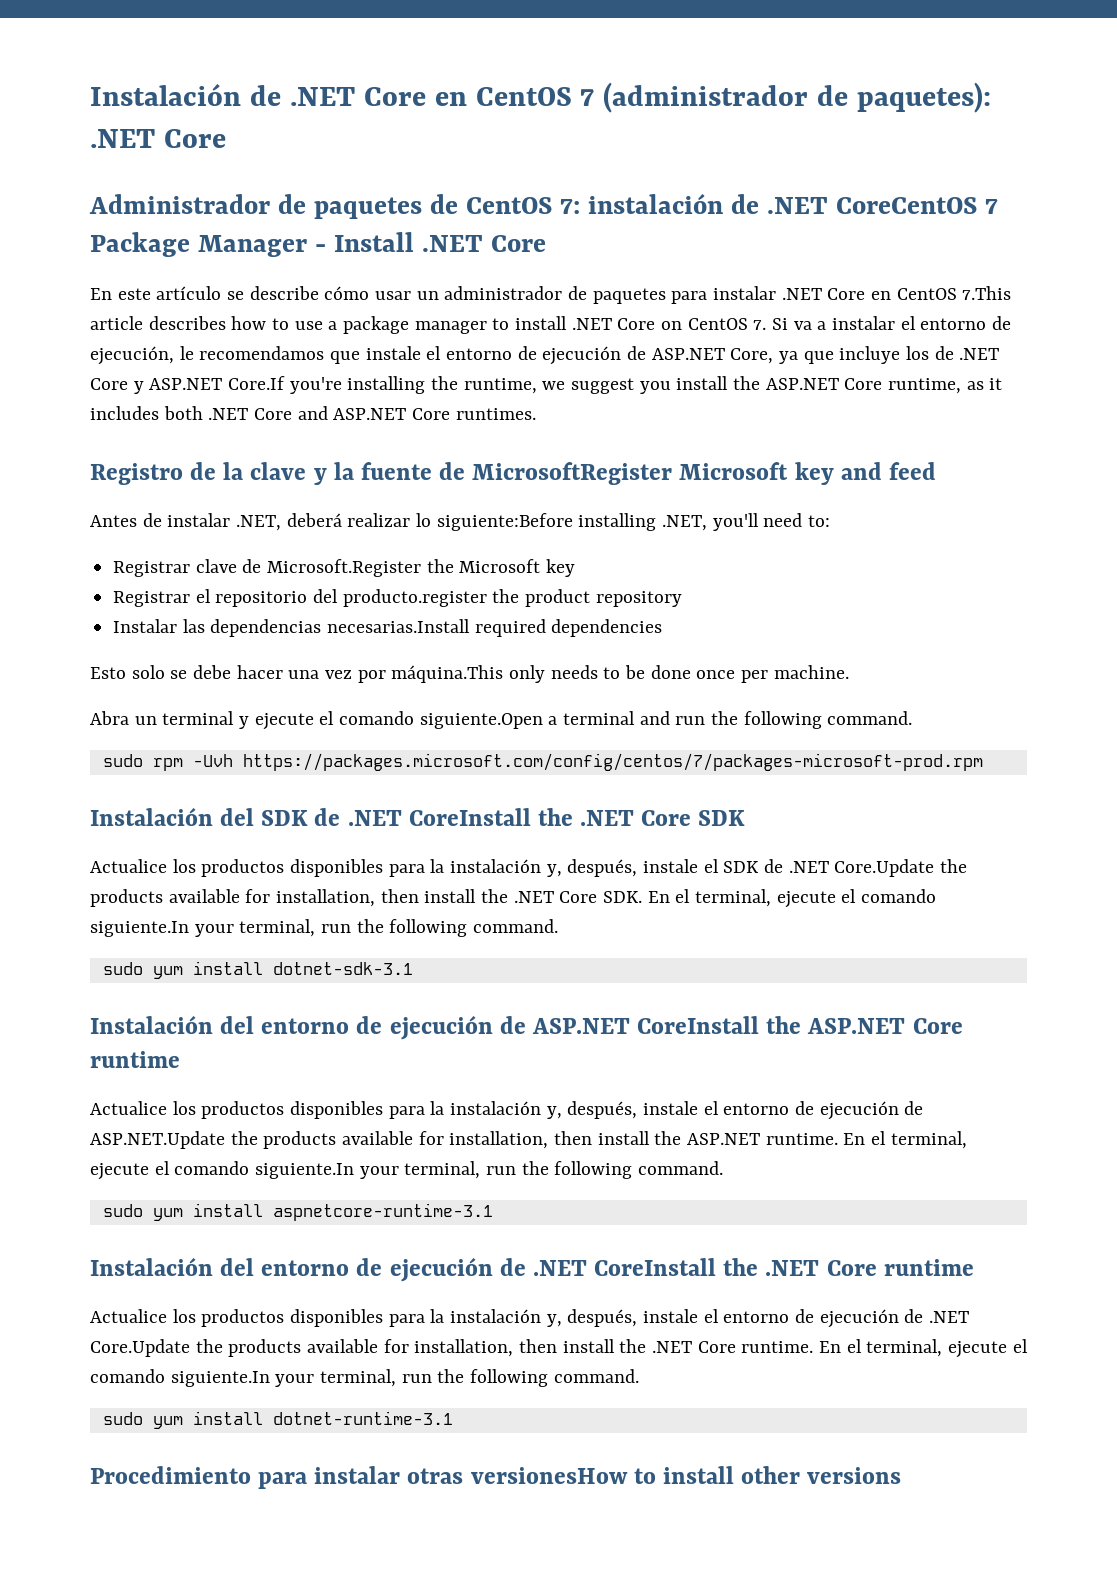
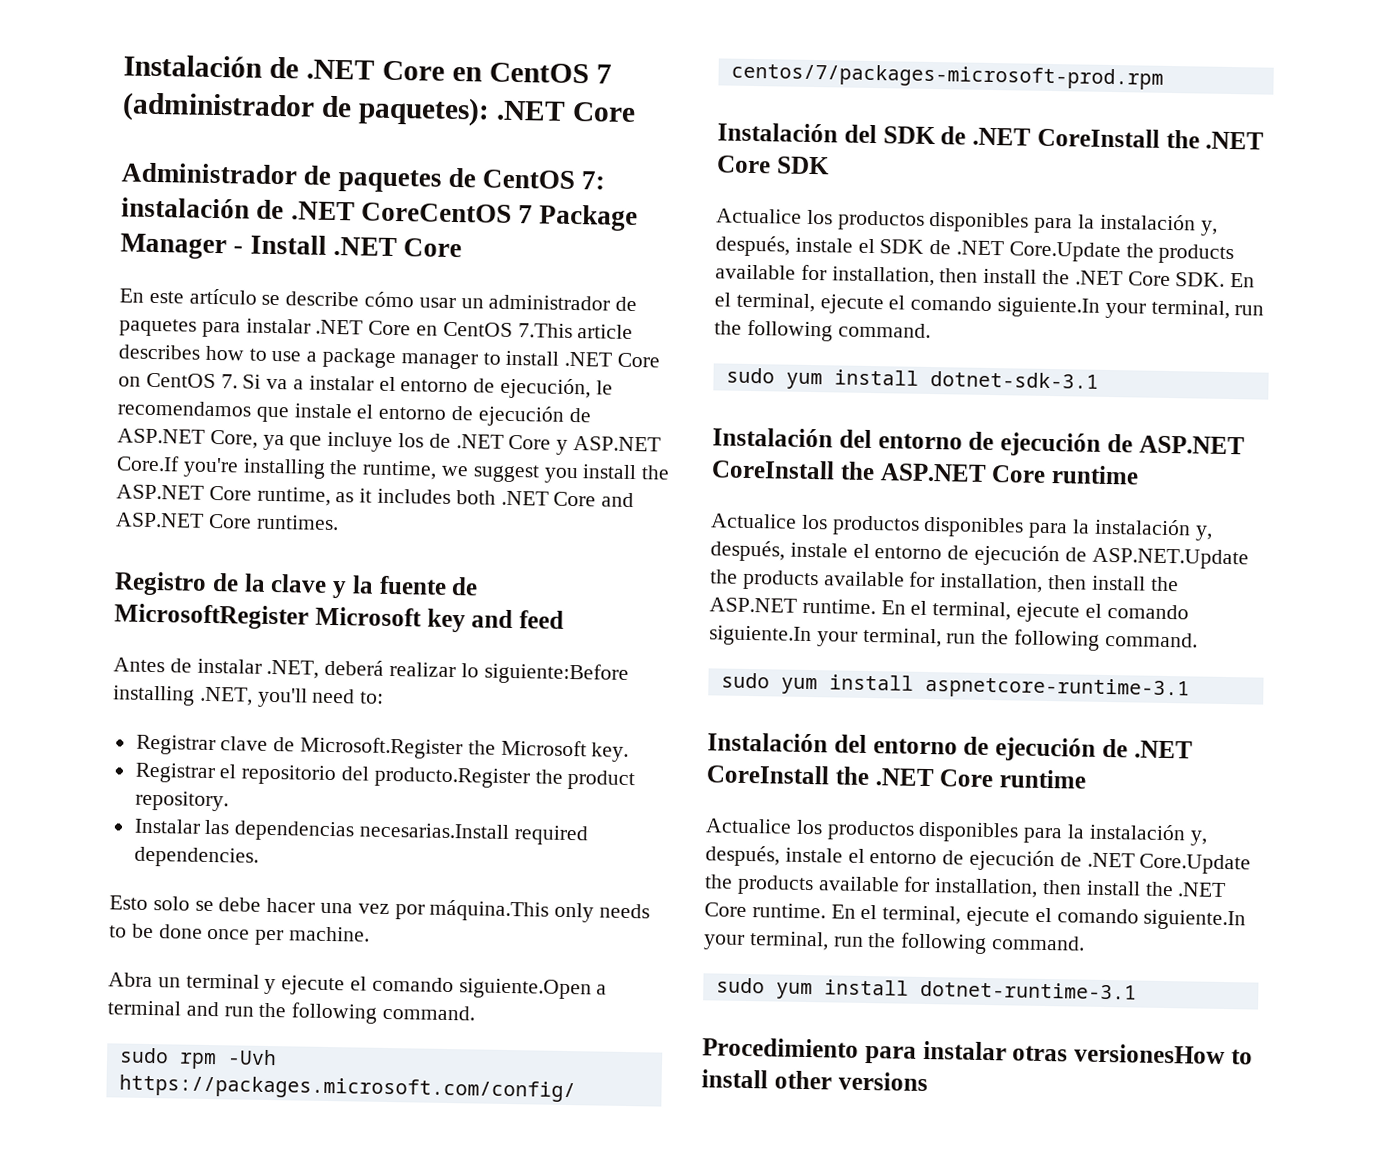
- Registrar clave de Microsoft.Register the Microsoft key
+ Registrar clave de Microsoft.Register the Microsoft key.
- Registrar el repositorio del producto.register the product repository
+ Registrar el repositorio del producto.Register the product repository.
- Instalar las dependencias necesarias.Install required dependencies
+ Instalar las dependencias necesarias.Install required dependencies.

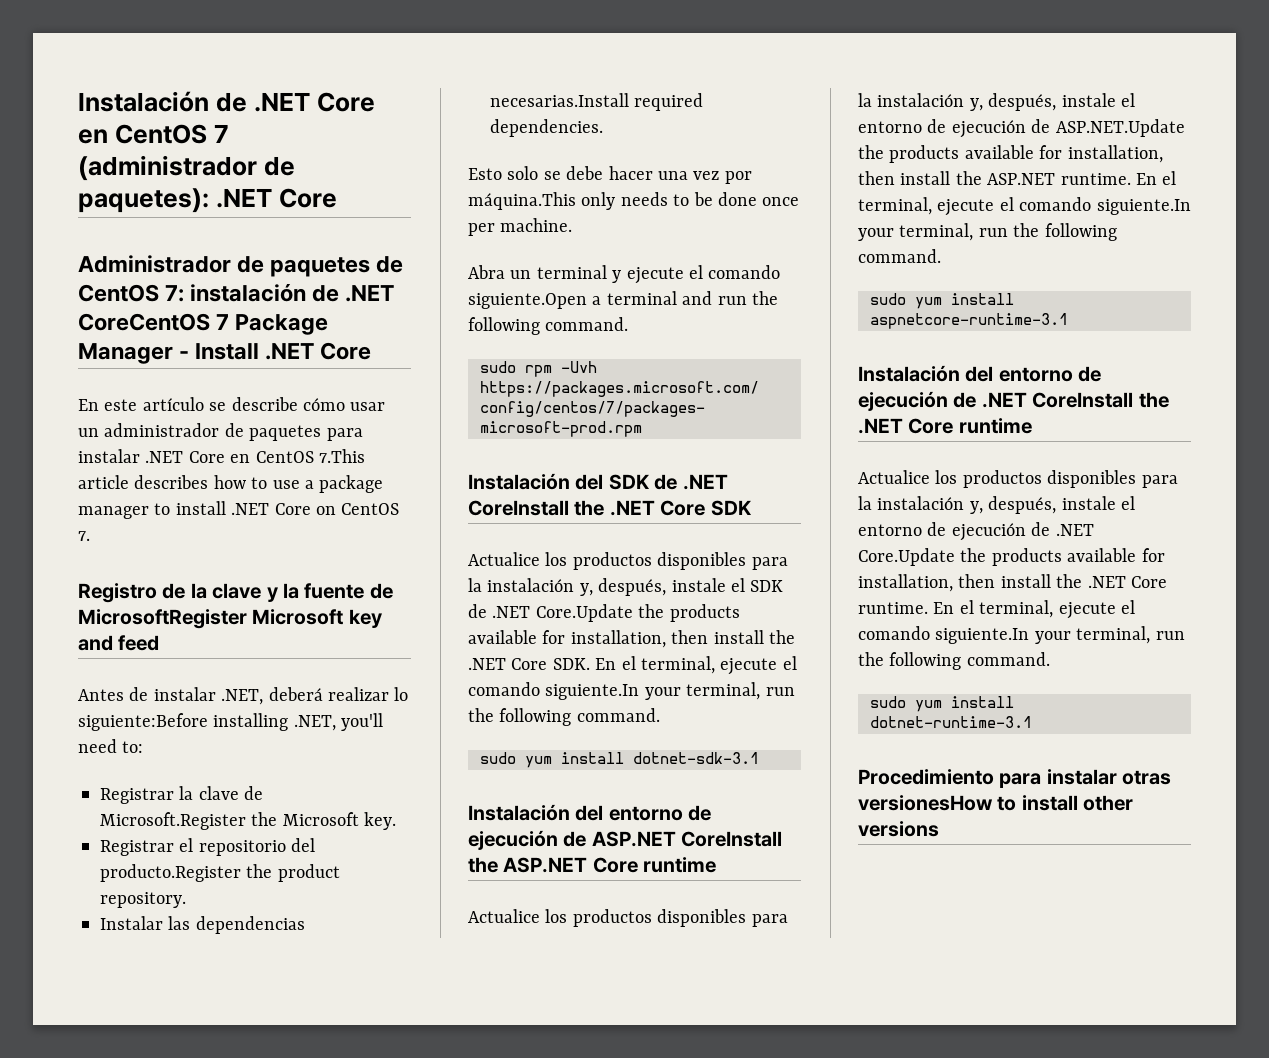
- En este artículo se describe cómo usar un administrador de paquetes para instalar .NET Core en CentOS 7.This article describes how to use a package manager to install .NET Core on CentOS 7. Si va a instalar el entorno de ejecución, le recomendamos que instale el entorno de ejecución de ASP.NET Core, ya que incluye los de .NET Core y ASP.NET Core.If you're installing the runtime, we suggest you install the ASP.NET Core runtime, as it includes both .NET Core and ASP.NET Core runtimes.
+ En este artículo se describe cómo usar un administrador de paquetes para instalar .NET Core en CentOS 7.This article describes how to use a package manager to install .NET Core on CentOS 7.
- Registrar clave de Microsoft.Register the Microsoft key.
+ Registrar la clave de Microsoft.Register the Microsoft key.

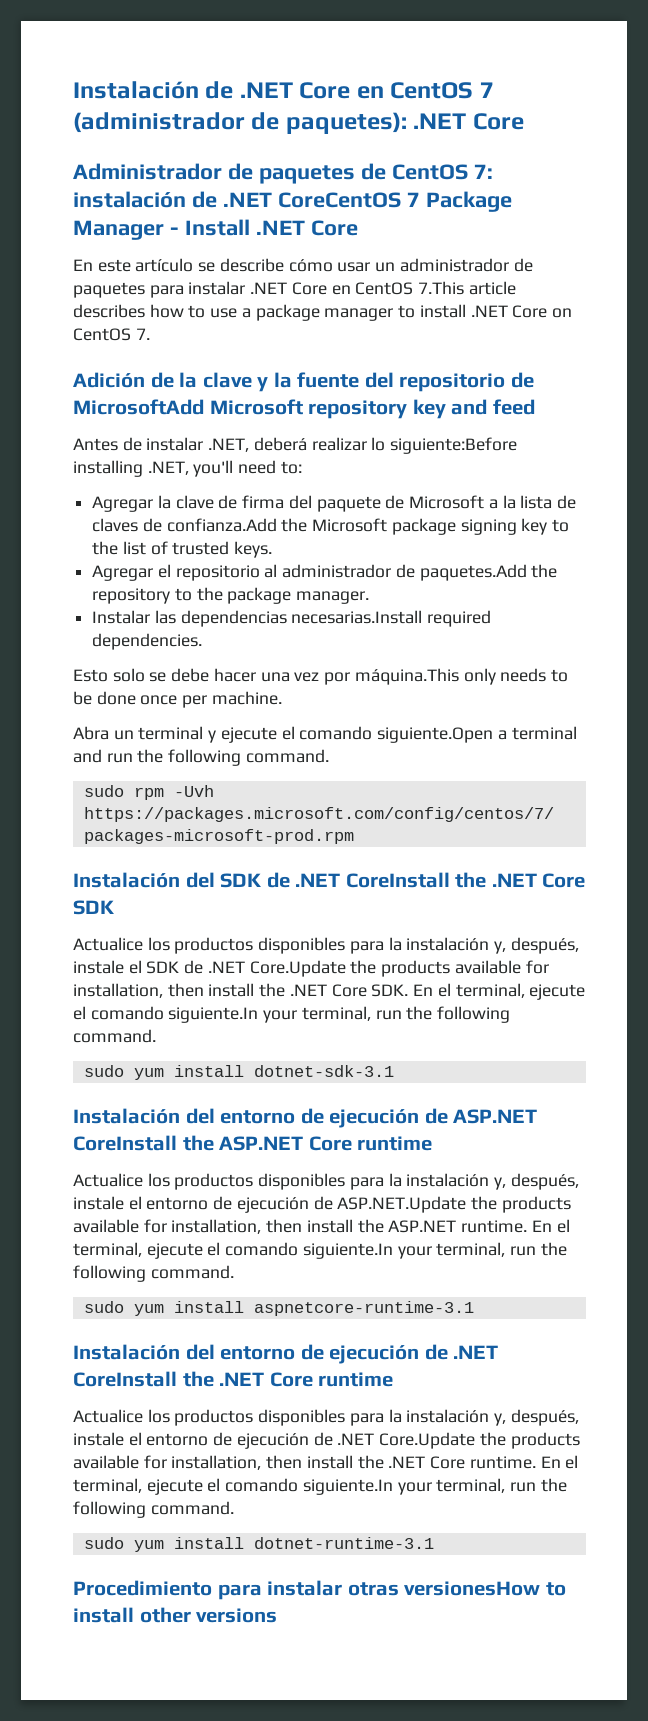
- Registro de la clave y la fuente de MicrosoftRegister Microsoft key and feed
+ Adición de la clave y la fuente del repositorio de MicrosoftAdd Microsoft repository key and feed
- Registrar la clave de Microsoft.Register the Microsoft key.
- Registrar el repositorio del producto.Register the product repository.
+ Agregar la clave de firma del paquete de Microsoft a la lista de claves de confianza.Add the Microsoft package signing key to the list of trusted keys.
+ Agregar el repositorio al administrador de paquetes.Add the repository to the package manager.

